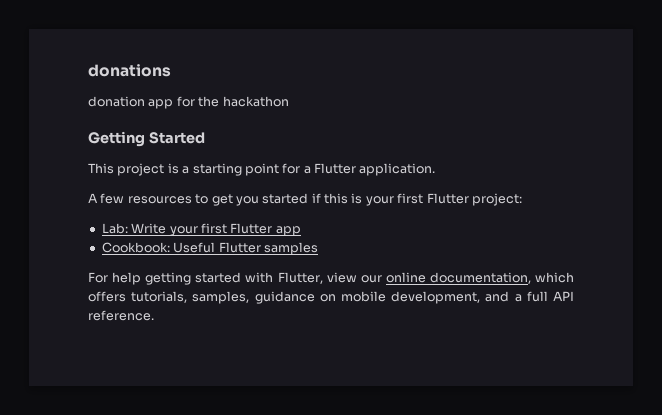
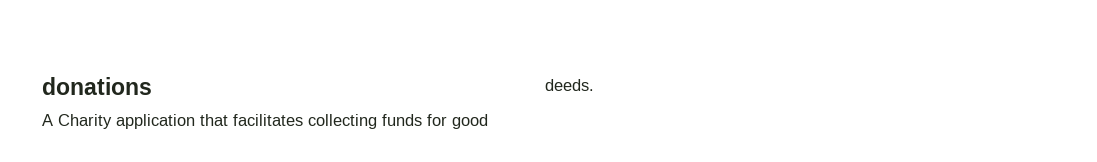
- donation app for the hackathon
- Getting Started
- This project is a starting point for a Flutter application.
- A few resources to get you started if this is your first Flutter project:
- Lab: Write your first Flutter app
- Cookbook: Useful Flutter samples
- For help getting started with Flutter, view our online documentation, which offers tutorials, samples, guidance on mobile development, and a full API reference.
+ A Charity application that facilitates collecting funds for good deeds.

